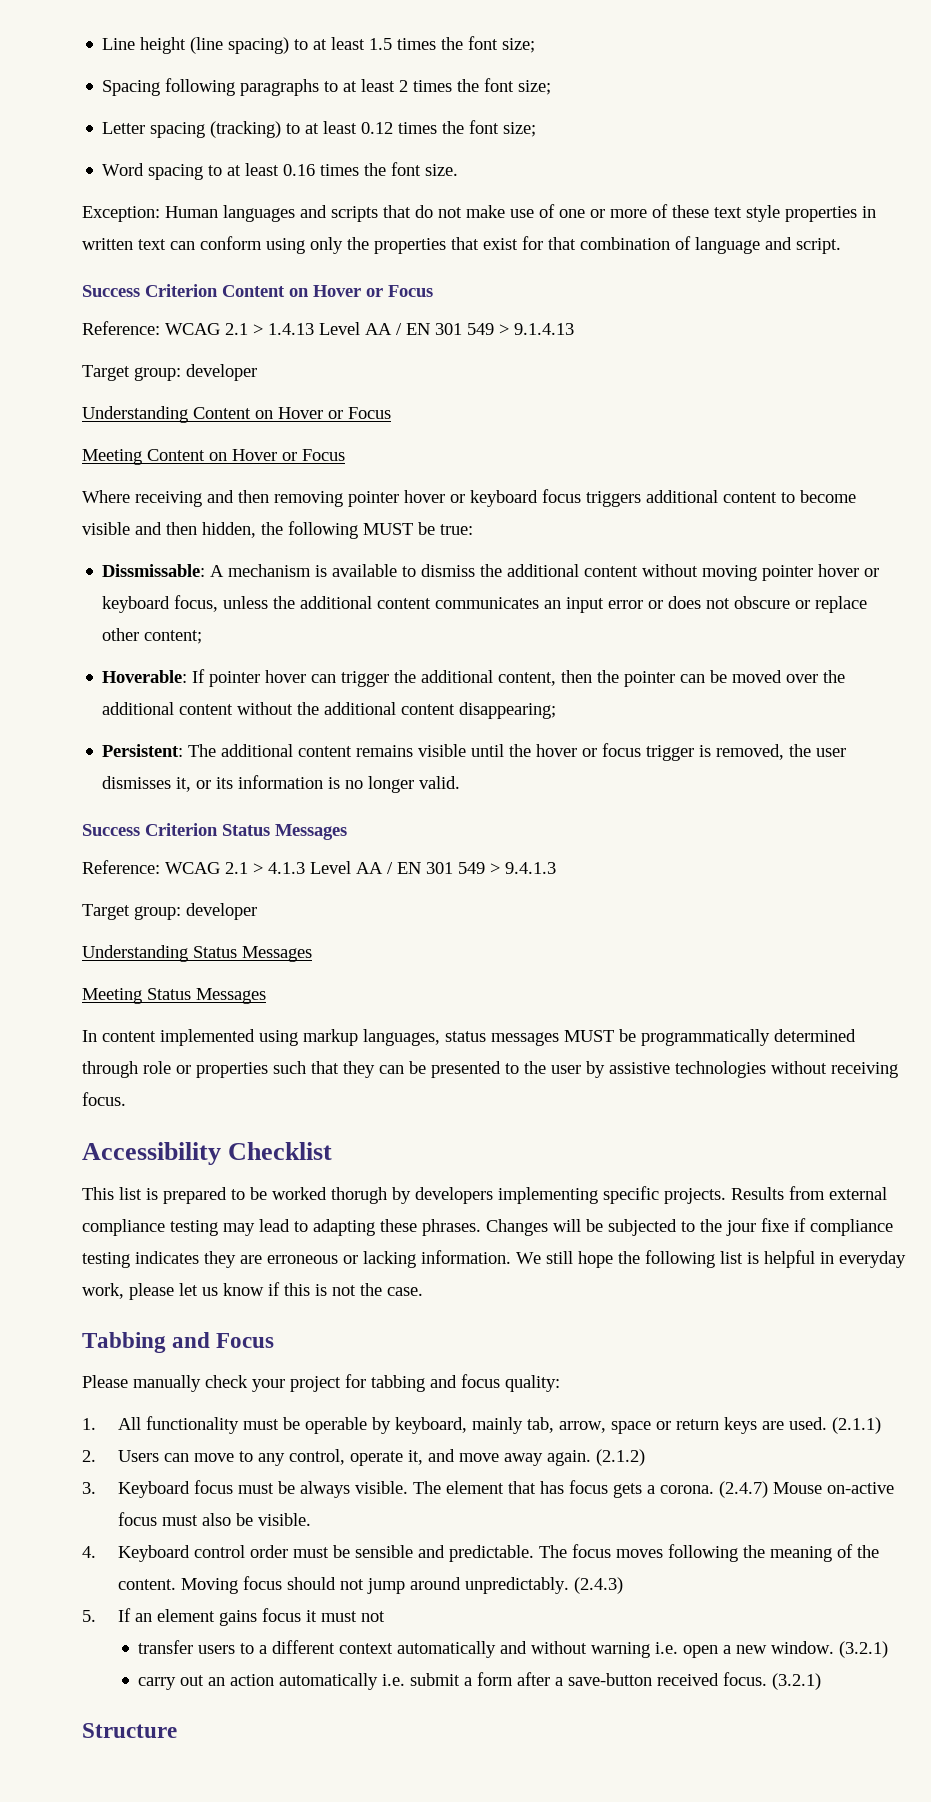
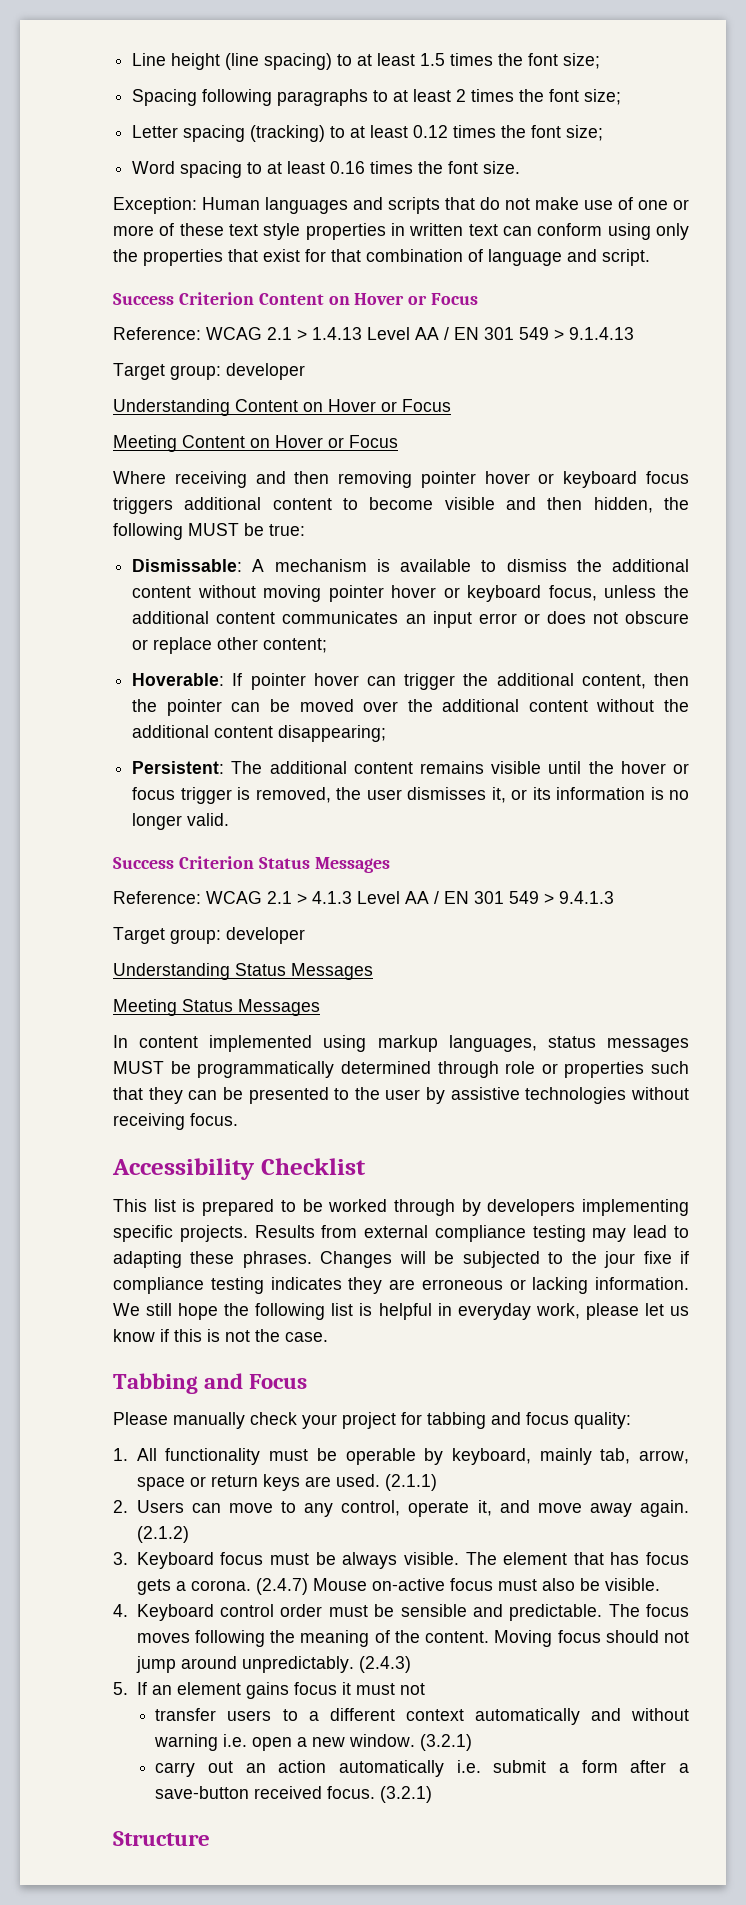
- Dissmissable: A mechanism is available to dismiss the additional content without moving pointer hover or keyboard focus, unless the additional content communicates an input error or does not obscure or replace other content;
+ Dismissable: A mechanism is available to dismiss the additional content without moving pointer hover or keyboard focus, unless the additional content communicates an input error or does not obscure or replace other content;
- This list is prepared to be worked thorugh by developers implementing specific projects.
+ This list is prepared to be worked through by developers implementing specific projects.

